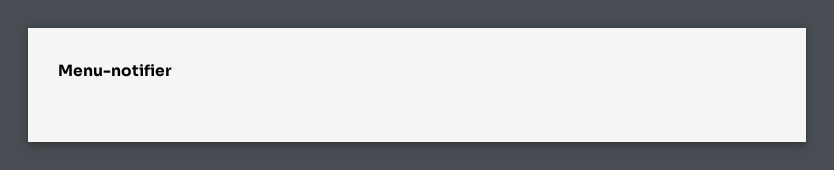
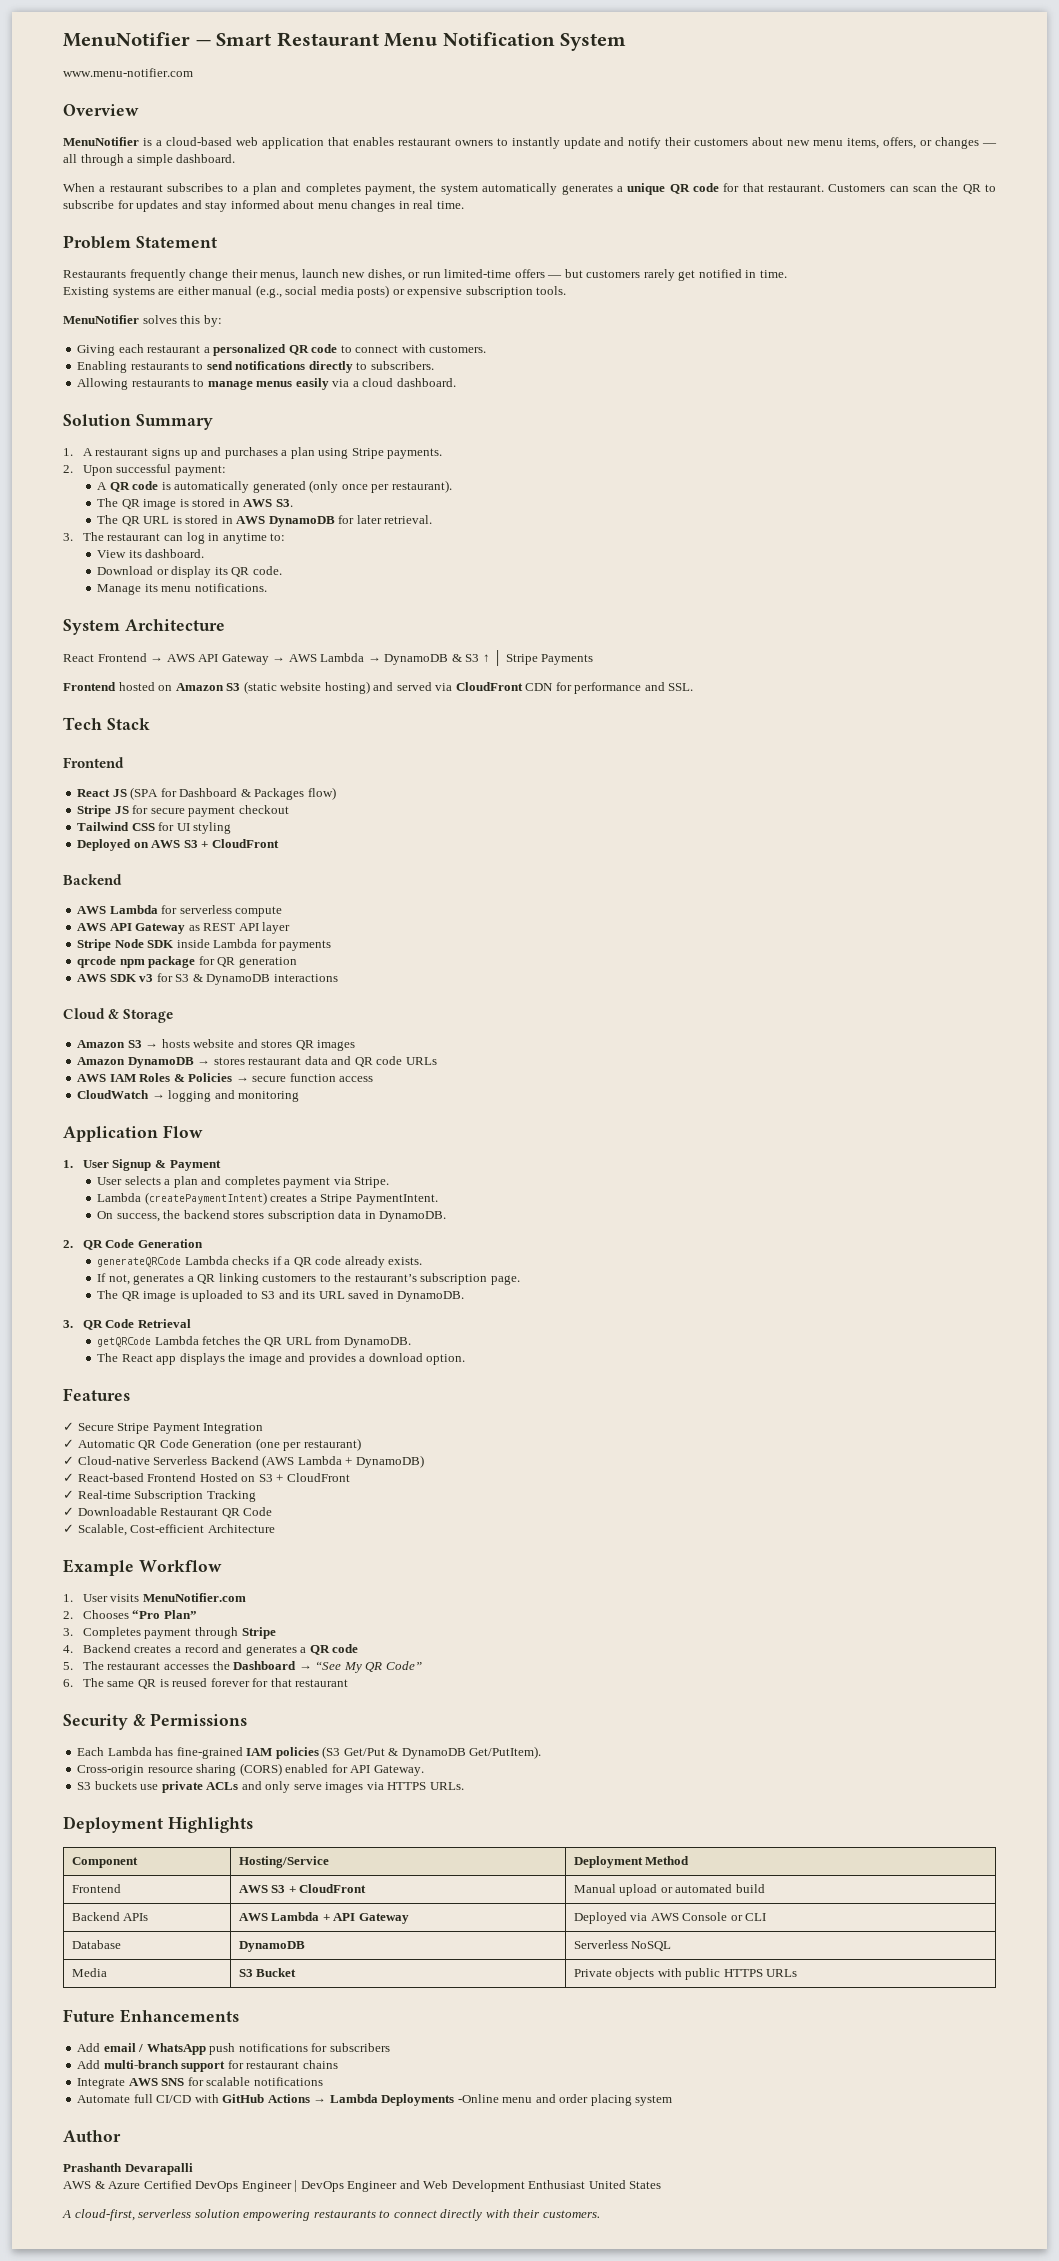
- Menu-notifier
+ MenuNotifier — Smart Restaurant Menu Notification System
+ www.menu-notifier.com
+ Overview
+ MenuNotifier is a cloud-based web application that enables restaurant owners to instantly update and notify their customers about new menu items, offers, or changes — all through a simple dashboard.
+ When a restaurant subscribes to a plan and completes payment, the system automatically generates a unique QR code for that restaurant. Customers can scan the QR to subscribe for updates and stay informed about menu changes in real time.
+ Problem Statement
+ Restaurants frequently change their menus, launch new dishes, or run limited-time offers — but customers rarely get notified in time.
+ Existing systems are either manual (e.g., social media posts) or expensive subscription tools.
+ MenuNotifier solves this by:
+ Giving each restaurant a personalized QR code to connect with customers.
+ Enabling restaurants to send notifications directly to subscribers.
+ Allowing restaurants to manage menus easily via a cloud dashboard.
+ Solution Summary
+ 1. A restaurant signs up and purchases a plan using Stripe payments.
+ 2. Upon successful payment:
+ A QR code is automatically generated (only once per restaurant).
+ The QR image is stored in AWS S3.
+ The QR URL is stored in AWS DynamoDB for later retrieval.
+ 3. The restaurant can log in anytime to:
+ View its dashboard.
+ Download or display its QR code.
+ Manage its menu notifications.
+ System Architecture
+ React Frontend → AWS API Gateway → AWS Lambda → DynamoDB & S3 ↑ │ Stripe Payments
+ Frontend hosted on Amazon S3 (static website hosting) and served via CloudFront CDN for performance and SSL.
+ Tech Stack
+ Frontend
+ React JS (SPA for Dashboard & Packages flow)
+ Stripe JS for secure payment checkout
+ Tailwind CSS for UI styling
+ Deployed on AWS S3 + CloudFront
+ Backend
+ AWS Lambda for serverless compute
+ AWS API Gateway as REST API layer
+ Stripe Node SDK inside Lambda for payments
+ qrcode npm package for QR generation
+ AWS SDK v3 for S3 & DynamoDB interactions
+ Cloud & Storage
+ Amazon S3 → hosts website and stores QR images
+ Amazon DynamoDB → stores restaurant data and QR code URLs
+ AWS IAM Roles & Policies → secure function access
+ CloudWatch → logging and monitoring
+ Application Flow
+ 1. User Signup & Payment
+ User selects a plan and completes payment via Stripe.
+ Lambda (createPaymentIntent) creates a Stripe PaymentIntent.
+ On success, the backend stores subscription data in DynamoDB.
+ 2. QR Code Generation
+ generateQRCode Lambda checks if a QR code already exists.
+ If not, generates a QR linking customers to the restaurant’s subscription page.
+ The QR image is uploaded to S3 and its URL saved in DynamoDB.
+ 3. QR Code Retrieval
+ getQRCode Lambda fetches the QR URL from DynamoDB.
+ The React app displays the image and provides a download option.
+ Features
+ ✓ Secure Stripe Payment Integration
+ ✓ Automatic QR Code Generation (one per restaurant)
+ ✓ Cloud-native Serverless Backend (AWS Lambda + DynamoDB)
+ ✓ React-based Frontend Hosted on S3 + CloudFront
+ ✓ Real-time Subscription Tracking
+ ✓ Downloadable Restaurant QR Code
+ ✓ Scalable, Cost-efficient Architecture
+ Example Workflow
+ 1. User visits MenuNotifier.com
+ 2. Chooses “Pro Plan”
+ 3. Completes payment through Stripe
+ 4. Backend creates a record and generates a QR code
+ 5. The restaurant accesses the Dashboard → “See My QR Code”
+ 6. The same QR is reused forever for that restaurant
+ Security & Permissions
+ Each Lambda has fine-grained IAM policies (S3 Get/Put & DynamoDB Get/PutItem).
+ Cross-origin resource sharing (CORS) enabled for API Gateway.
+ S3 buckets use private ACLs and only serve images via HTTPS URLs.
+ Deployment Highlights
+ Component | Hosting/Service | Deployment Method
+ Frontend | AWS S3 + CloudFront | Manual upload or automated build
+ Backend APIs | AWS Lambda + API Gateway | Deployed via AWS Console or CLI
+ Database | DynamoDB | Serverless NoSQL
+ Media | S3 Bucket | Private objects with public HTTPS URLs
+ Future Enhancements
+ Add email / WhatsApp push notifications for subscribers
+ Add multi-branch support for restaurant chains
+ Integrate AWS SNS for scalable notifications
+ Automate full CI/CD with GitHub Actions → Lambda Deployments -Online menu and order placing system
+ Author
+ Prashanth Devarapalli
+ AWS & Azure Certified DevOps Engineer | DevOps Engineer and Web Development Enthusiast United States
+ A cloud-first, serverless solution empowering restaurants to connect directly with their customers.

